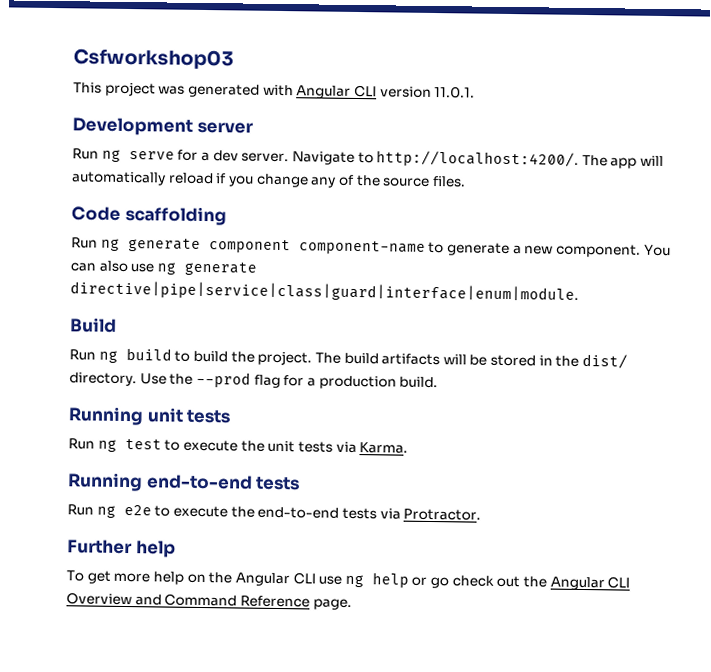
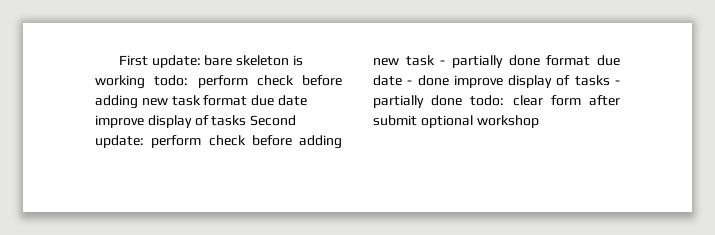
- Csfworkshop03
- This project was generated with Angular CLI version 11.0.1.
- Development server
- Run ng serve for a dev server. Navigate to http://localhost:4200/. The app will automatically reload if you change any of the source files.
- Code scaffolding
- Run ng generate component component-name to generate a new component. You can also use ng generate directive|pipe|service|class|guard|interface|enum|module.
- Build
- Run ng build to build the project. The build artifacts will be stored in the dist/ directory. Use the --prod flag for a production build.
- Running unit tests
- Run ng test to execute the unit tests via Karma.
- Running end-to-end tests
- Run ng e2e to execute the end-to-end tests via Protractor.
- Further help
- To get more help on the Angular CLI use ng help or go check out the Angular CLI Overview and Command Reference page.
+ First update: bare skeleton is working todo: perform check before adding new task format due date improve display of tasks Second update: perform check before adding new task - partially done format due date - done improve display of tasks - partially done todo: clear form after submit optional workshop

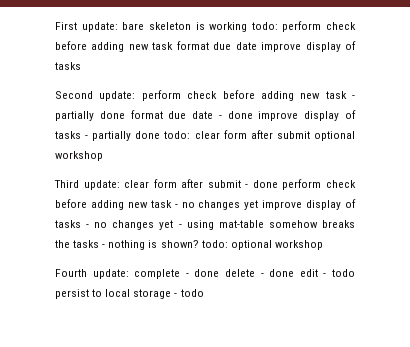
- First update: bare skeleton is working todo: perform check before adding new task format due date improve display of tasks Second update: perform check before adding new task - partially done format due date - done improve display of tasks - partially done todo: clear form after submit optional workshop
+ First update: bare skeleton is working todo: perform check before adding new task format due date improve display of tasks
+ Second update: perform check before adding new task - partially done format due date - done improve display of tasks - partially done todo: clear form after submit optional workshop
+ Third update: clear form after submit - done perform check before adding new task - no changes yet improve display of tasks - no changes yet - using mat-table somehow breaks the tasks - nothing is shown? todo: optional workshop
+ Fourth update: complete - done delete - done edit - todo persist to local storage - todo

